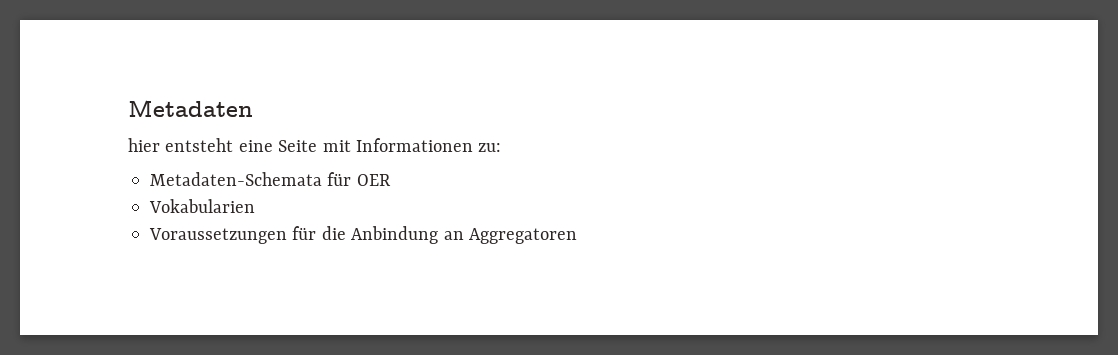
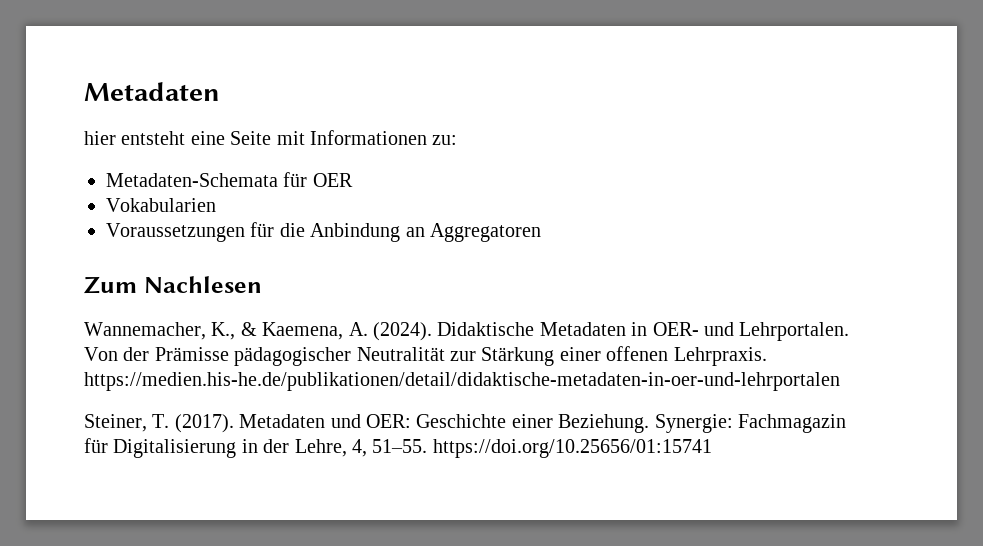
+ Zum Nachlesen
+ Wannemacher, K., & Kaemena, A. (2024). Didaktische Metadaten in OER- und Lehrportalen. Von der Prämisse pädagogischer Neutralität zur Stärkung einer offenen Lehrpraxis. https://medien.his-he.de/publikationen/detail/didaktische-metadaten-in-oer-und-lehrportalen
+ Steiner, T. (2017). Metadaten und OER: Geschichte einer Beziehung. Synergie: Fachmagazin für Digitalisierung in der Lehre, 4, 51–55. https://doi.org/10.25656/01:15741

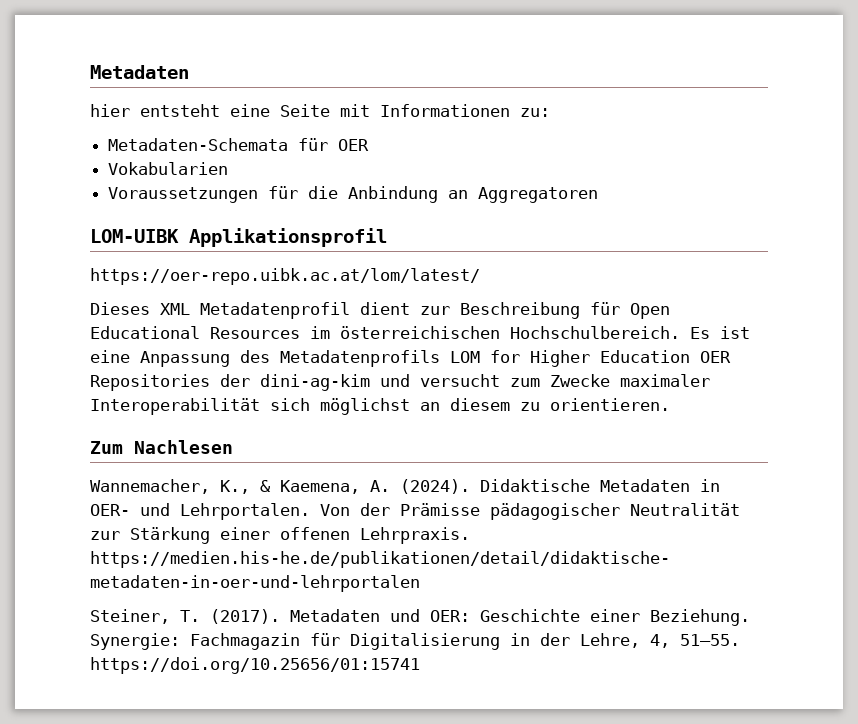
+ LOM-UIBK Applikationsprofil
+ https://oer-repo.uibk.ac.at/lom/latest/
+ Dieses XML Metadatenprofil dient zur Beschreibung für Open Educational Resources im österreichischen Hochschulbereich. Es ist eine Anpassung des Metadatenprofils LOM for Higher Education OER Repositories der dini-ag-kim und versucht zum Zwecke maximaler Interoperabilität sich möglichst an diesem zu orientieren.

